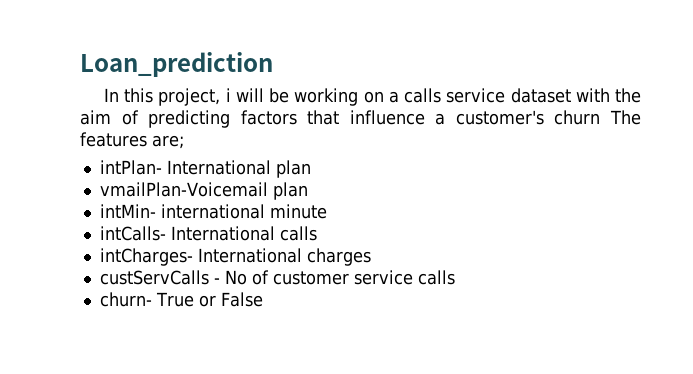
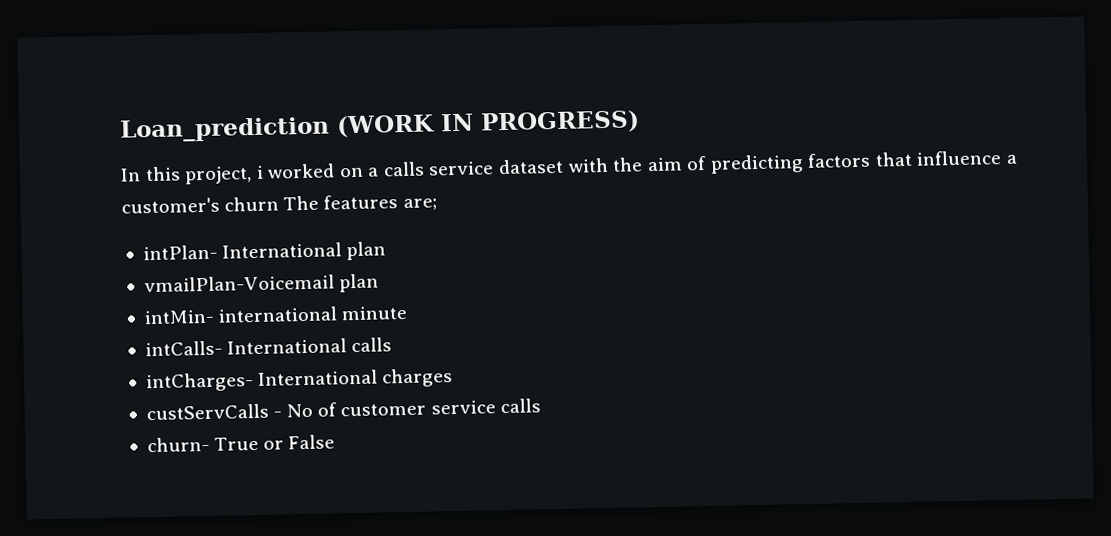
- Loan_prediction
+ Loan_prediction (WORK IN PROGRESS)
- In this project, i will be working on a calls service dataset with the aim of predicting factors that influence a customer's churn The features are;
+ In this project, i worked on a calls service dataset with the aim of predicting factors that influence a customer's churn The features are;

